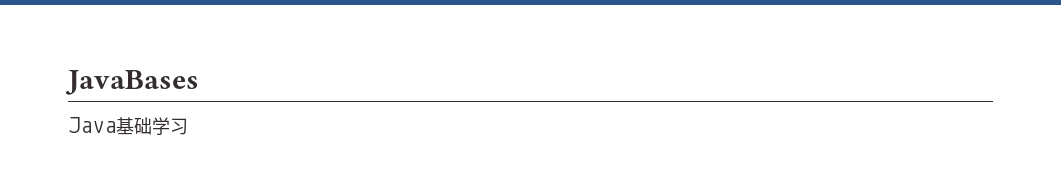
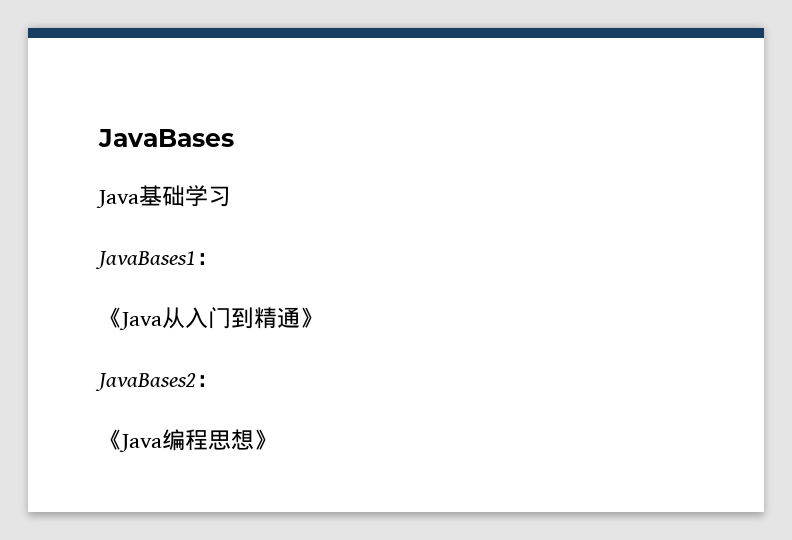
+ JavaBases1：
+ 《Java从入门到精通》
+ JavaBases2：
+ 《Java编程思想》

